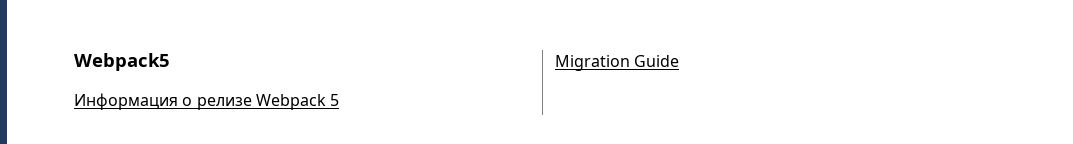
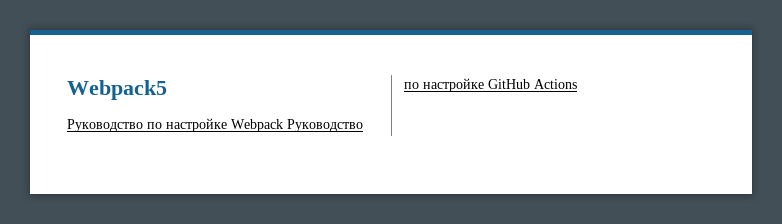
- Информация о релизе Webpack 5
- Migration Guide
+ Руководство по настройке Webpack Руководство по настройке GitHub Actions

